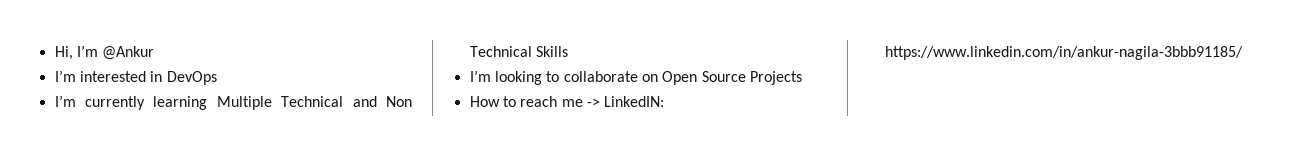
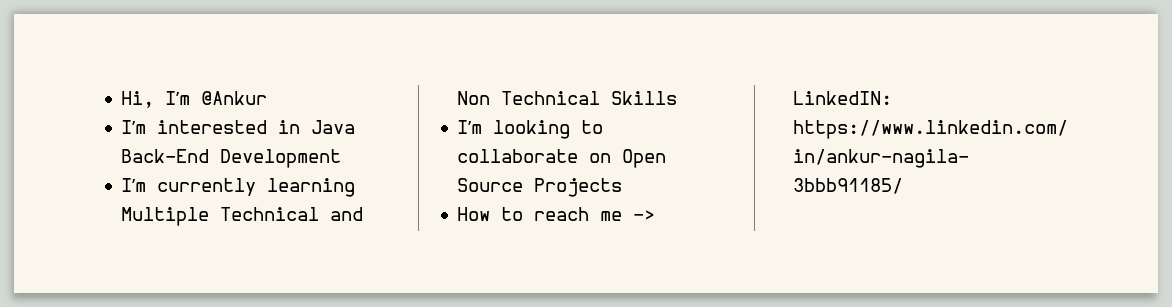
- I’m interested in DevOps
+ I’m interested in Java Back-End Development

